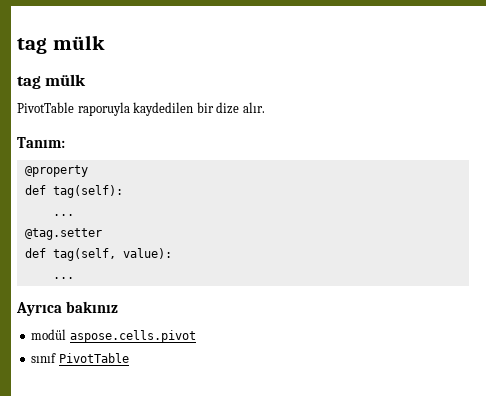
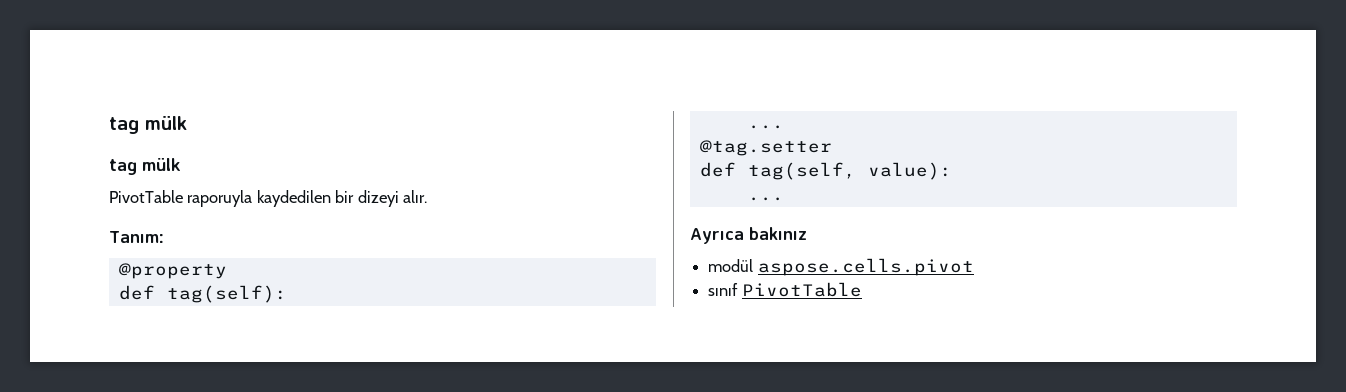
- PivotTable raporuyla kaydedilen bir dize alır.
+ PivotTable raporuyla kaydedilen bir dizeyi alır.

